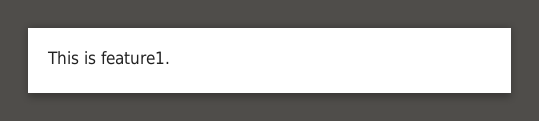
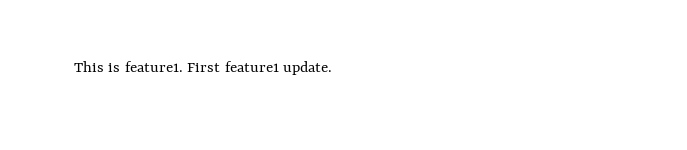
+ First feature1 update.

